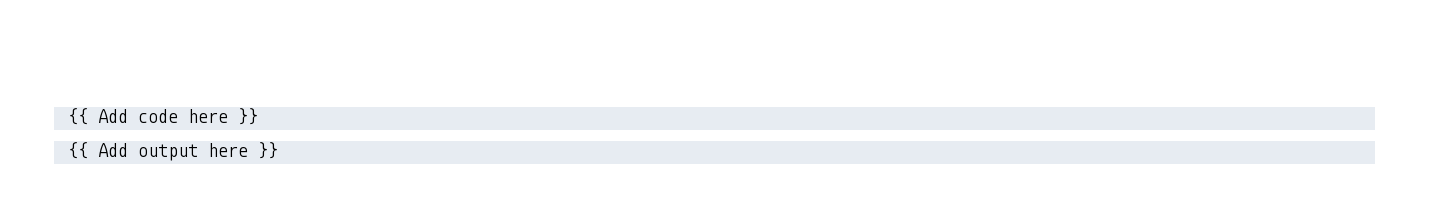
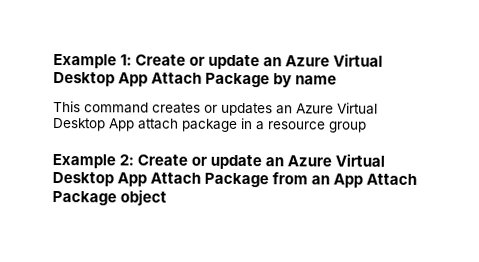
- {{ Add code here }}
- {{ Add output here }}
+ Example 1: Create or update an Azure Virtual Desktop App Attach Package by name
+ This command creates or updates an Azure Virtual Desktop App attach package in a resource group
+ Example 2: Create or update an Azure Virtual Desktop App Attach Package from an App Attach Package object

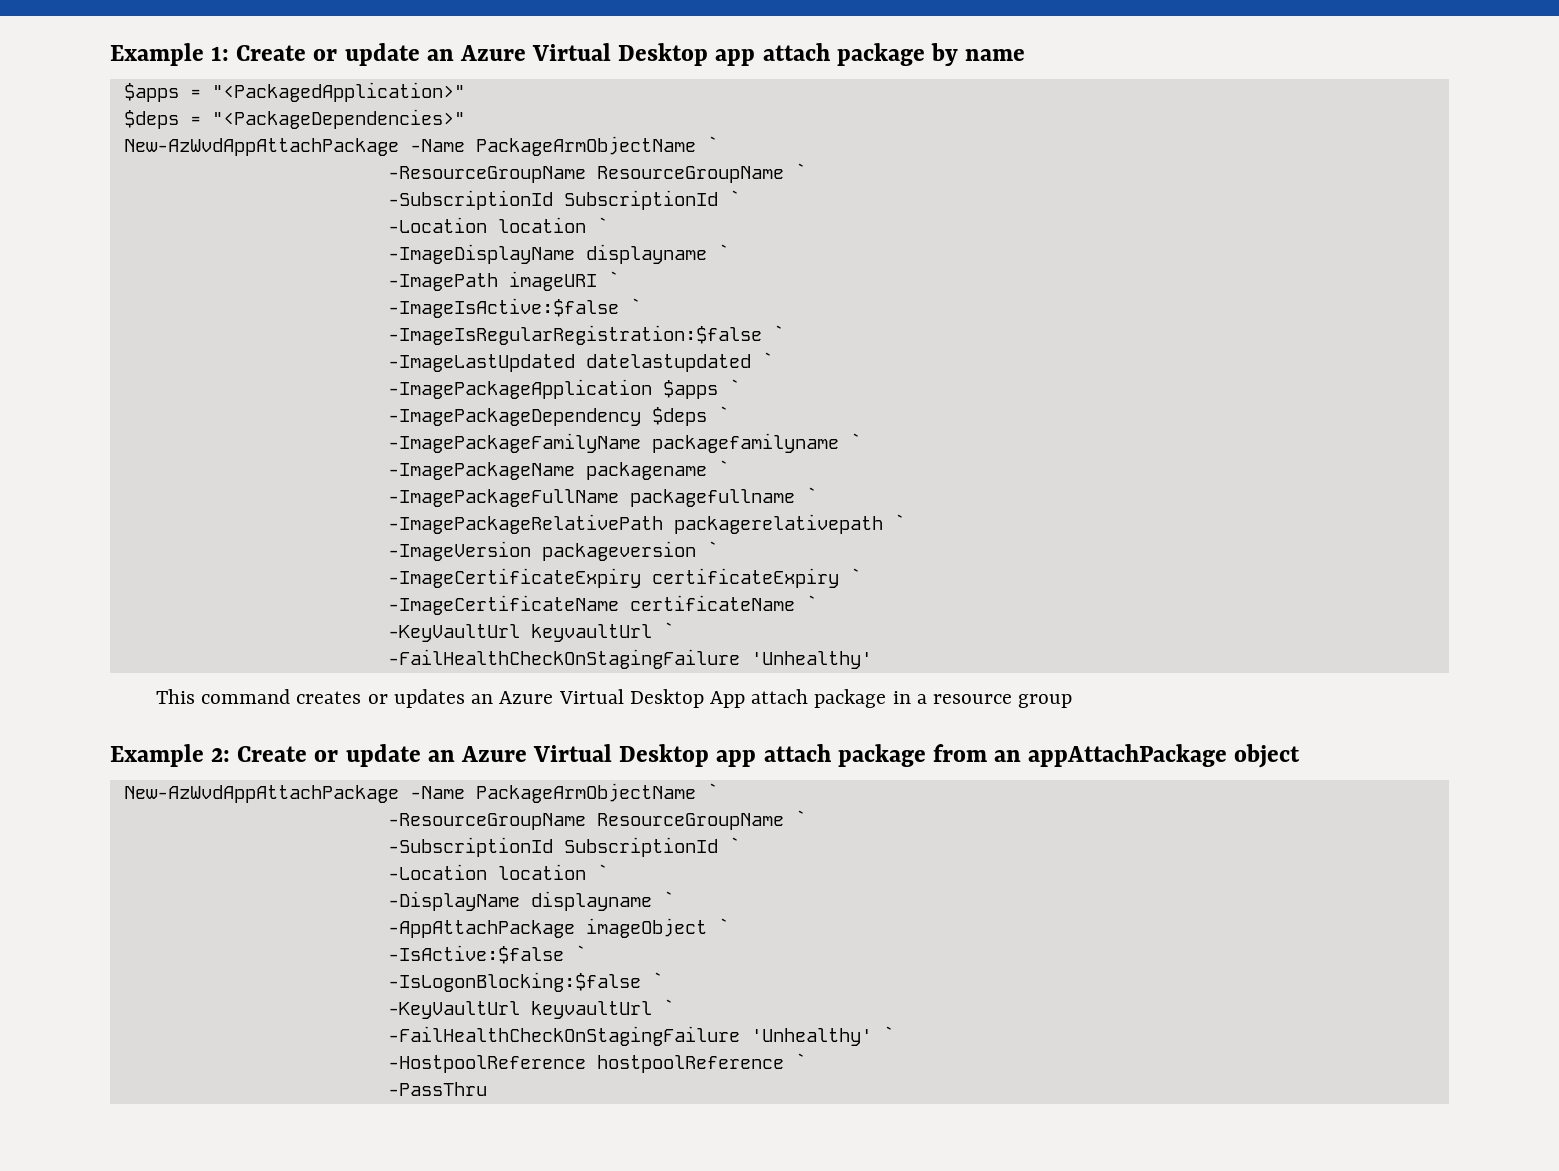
- Example 1: Create or update an Azure Virtual Desktop App Attach Package by name
+ Example 1: Create or update an Azure Virtual Desktop app attach package by name
+ $apps = "<PackagedApplication>"
+ $deps = "<PackageDependencies>"
+ New-AzWvdAppAttachPackage -Name PackageArmObjectName `
+ -ResourceGroupName ResourceGroupName `
+ -SubscriptionId SubscriptionId `
+ -Location location `
+ -ImageDisplayName displayname `
+ -ImagePath imageURI `
+ -ImageIsActive:$false `
+ -ImageIsRegularRegistration:$false `
+ -ImageLastUpdated datelastupdated `
+ -ImagePackageApplication $apps `
+ -ImagePackageDependency $deps `
+ -ImagePackageFamilyName packagefamilyname `
+ -ImagePackageName packagename `
+ -ImagePackageFullName packagefullname `
+ -ImagePackageRelativePath packagerelativepath `
+ -ImageVersion packageversion `
+ -ImageCertificateExpiry certificateExpiry `
+ -ImageCertificateName certificateName `
+ -KeyVaultUrl keyvaultUrl `
+ -FailHealthCheckOnStagingFailure 'Unhealthy'
- Example 2: Create or update an Azure Virtual Desktop App Attach Package from an App Attach Package object
+ Example 2: Create or update an Azure Virtual Desktop app attach package from an appAttachPackage object
+ New-AzWvdAppAttachPackage -Name PackageArmObjectName `
+ -ResourceGroupName ResourceGroupName `
+ -SubscriptionId SubscriptionId `
+ -Location location `
+ -DisplayName displayname `
+ -AppAttachPackage imageObject `
+ -IsActive:$false `
+ -IsLogonBlocking:$false `
+ -KeyVaultUrl keyvaultUrl `
+ -FailHealthCheckOnStagingFailure 'Unhealthy' `
+ -HostpoolReference hostpoolReference `
+ -PassThru

